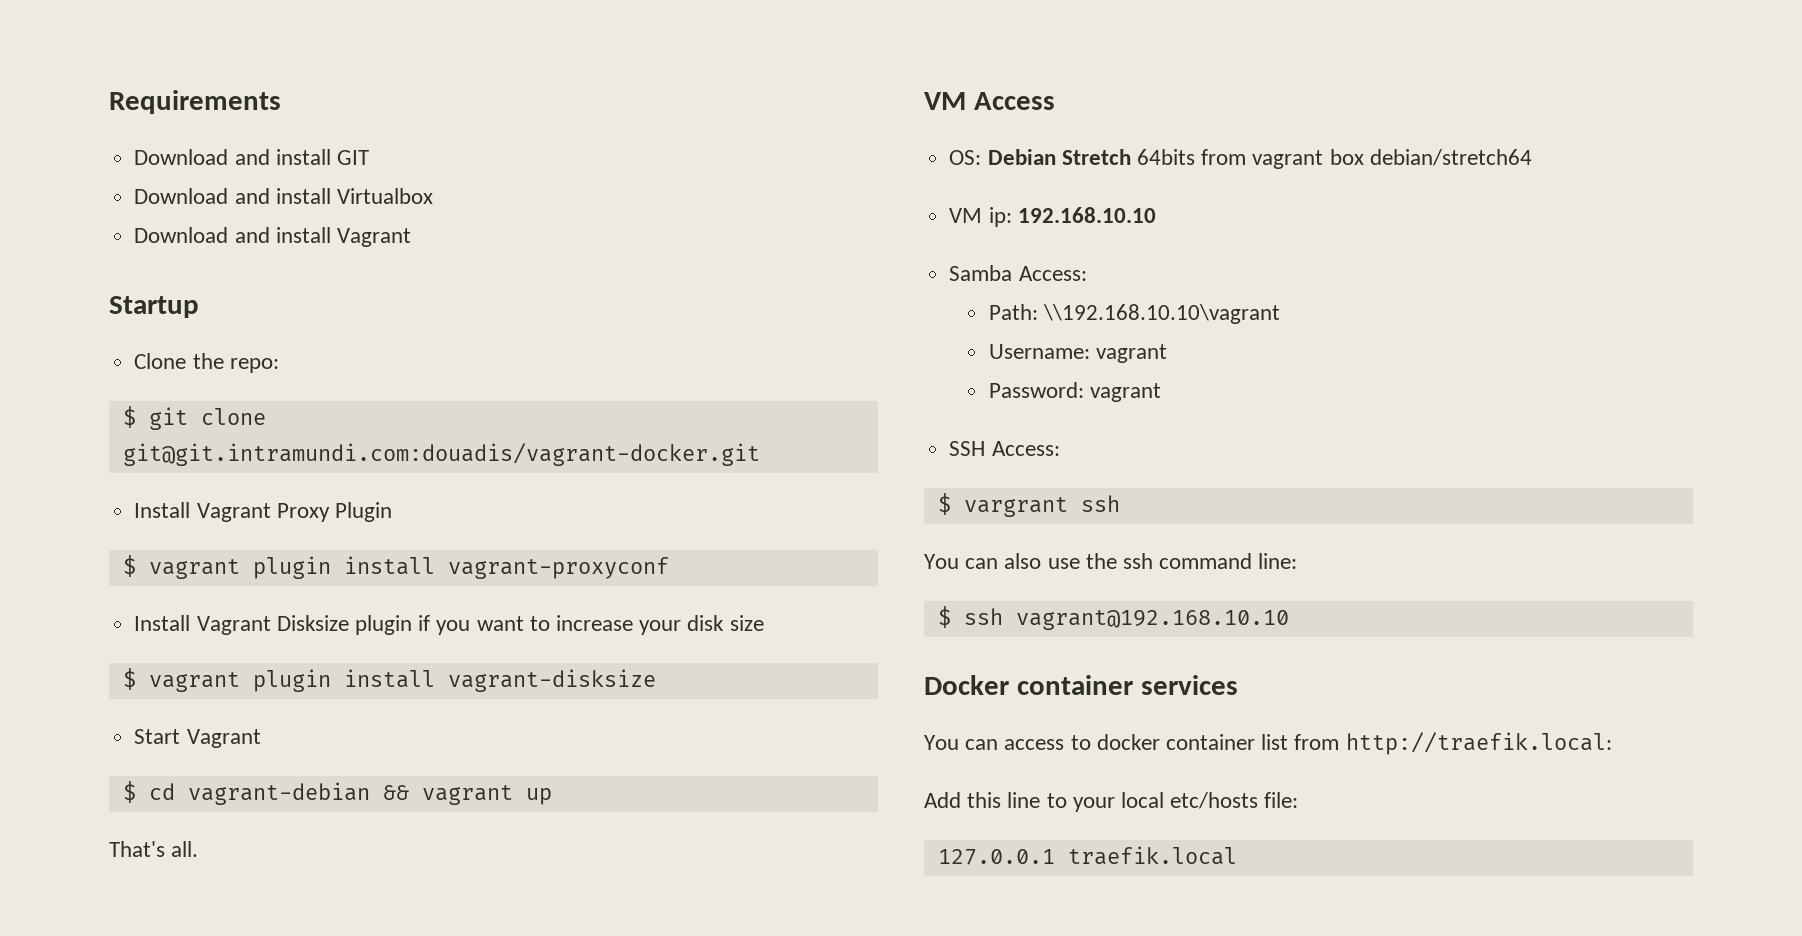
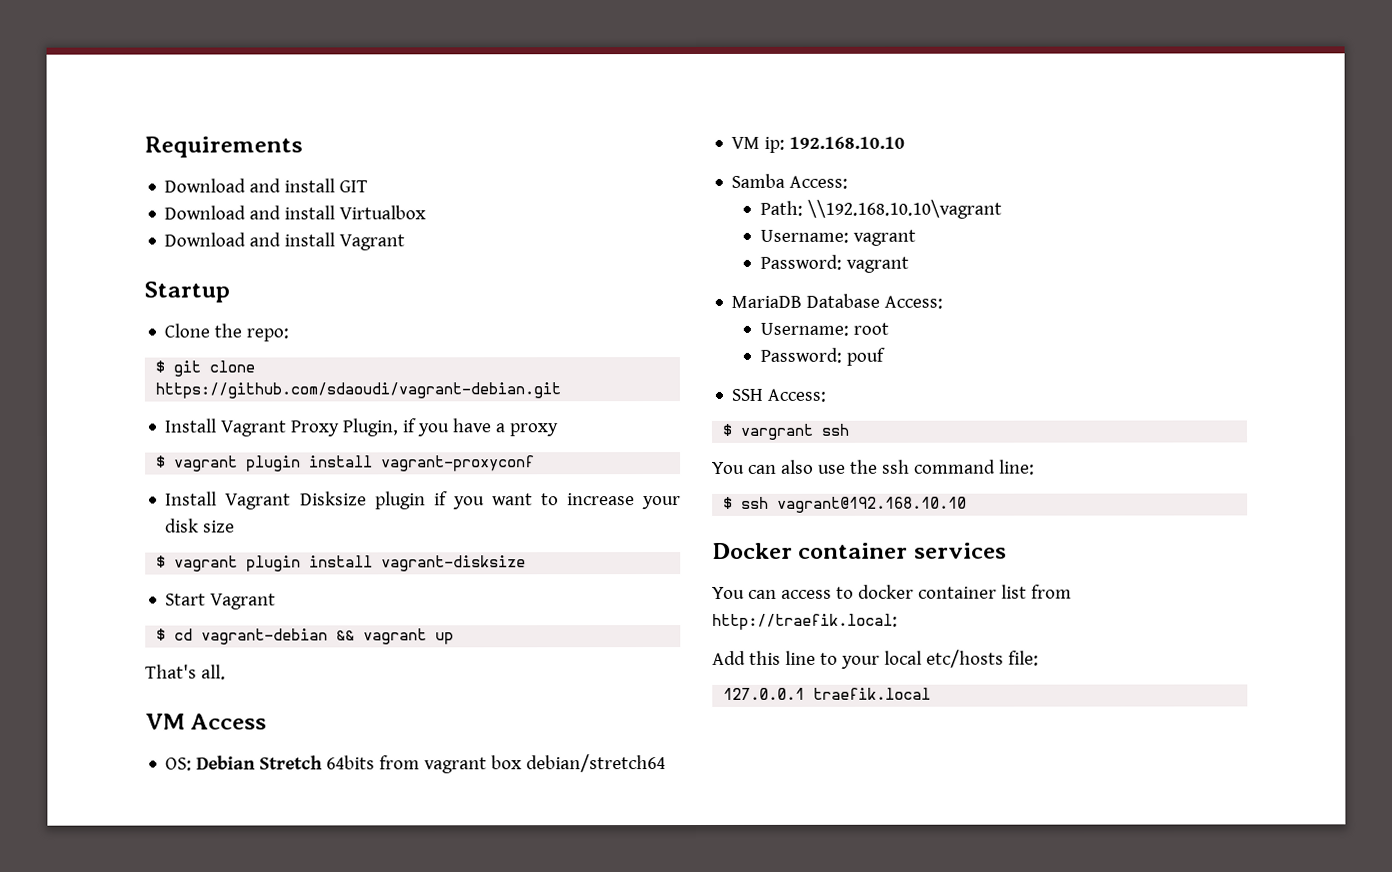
- $ git clone git@git.intramundi.com:douadis/vagrant-docker.git
+ $ git clone https://github.com/sdaoudi/vagrant-debian.git
- Install Vagrant Proxy Plugin
+ Install Vagrant Proxy Plugin, if you have a proxy
+ MariaDB Database Access:
+ Username: root
+ Password: pouf

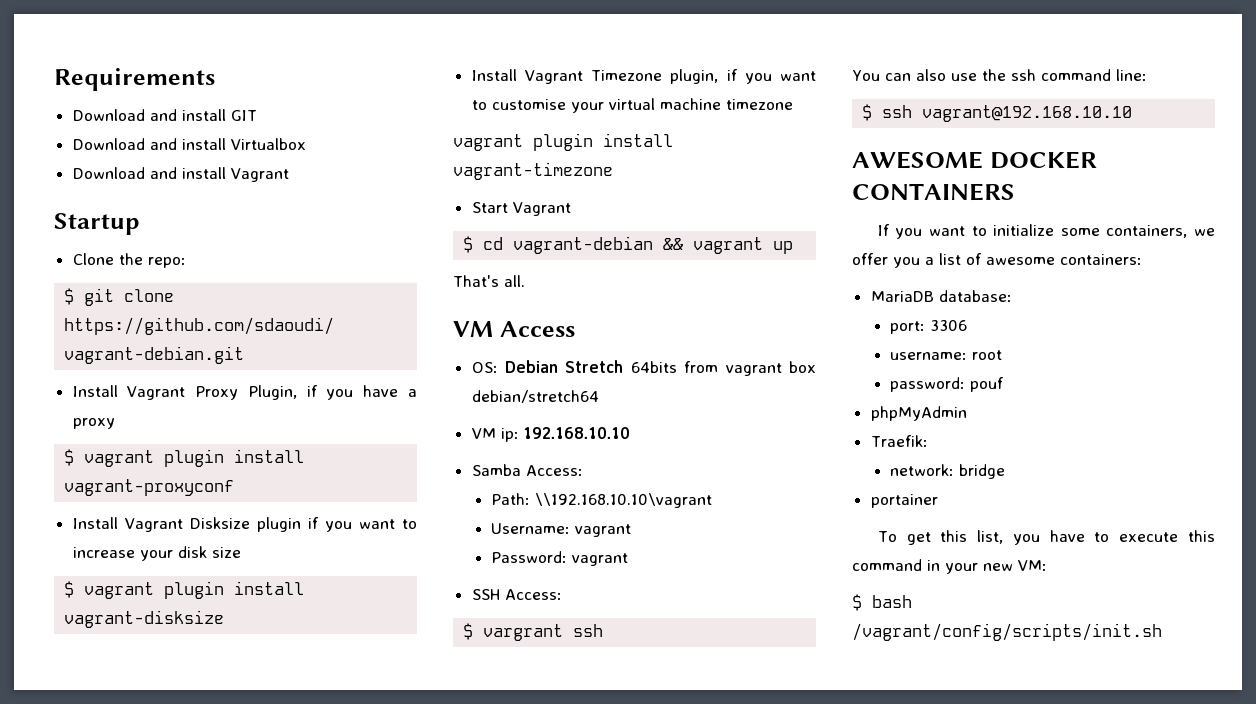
+ Install Vagrant Timezone plugin, if you want to customise your virtual machine timezone
+ vagrant plugin install vagrant-timezone
- MariaDB Database Access:
- Username: root
- Password: pouf
- Docker container services
- You can access to docker container list from http://traefik.local:
- Add this line to your local etc/hosts file:
- 127.0.0.1 traefik.local
+ AWESOME DOCKER CONTAINERS
+ If you want to initialize some containers, we offer you a list of awesome containers:
+ MariaDB database:
+ port: 3306
+ username: root
+ password: pouf
+ phpMyAdmin
+ Traefik:
+ network: bridge
+ portainer
+ To get this list, you have to execute this command in your new VM:
+ $ bash /vagrant/config/scripts/init.sh

